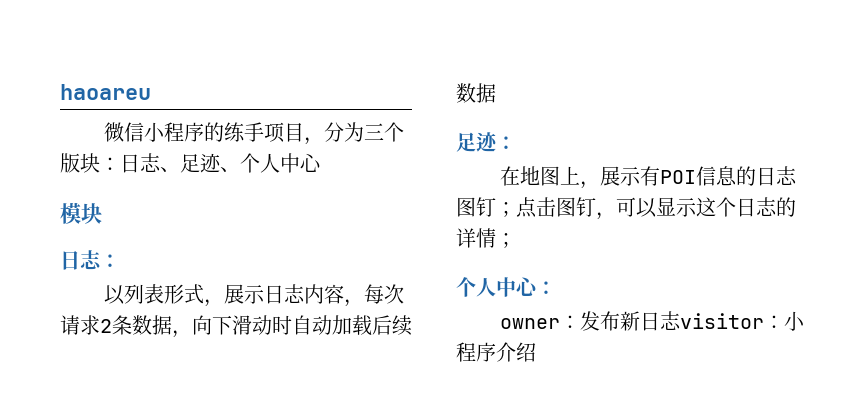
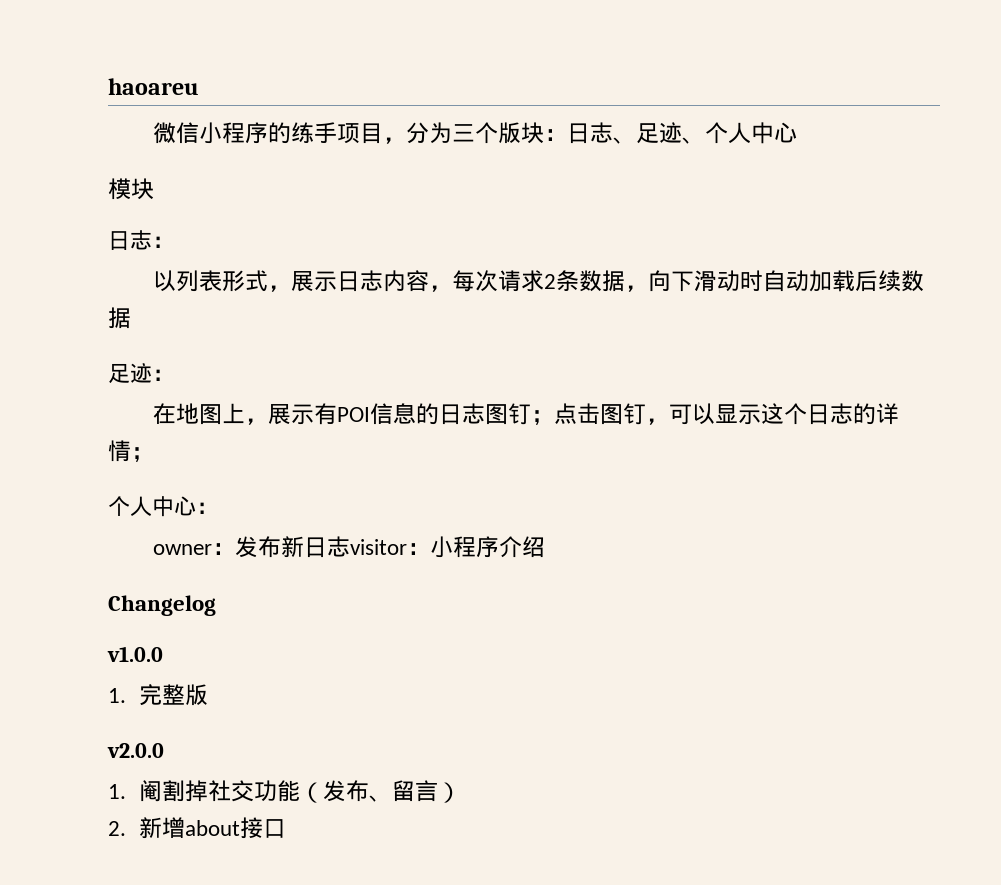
+ Changelog
+ v1.0.0
+ 1.完整版
+ v2.0.0
+ 1.阉割掉社交功能（发布、留言）
+ 2.新增about接口

